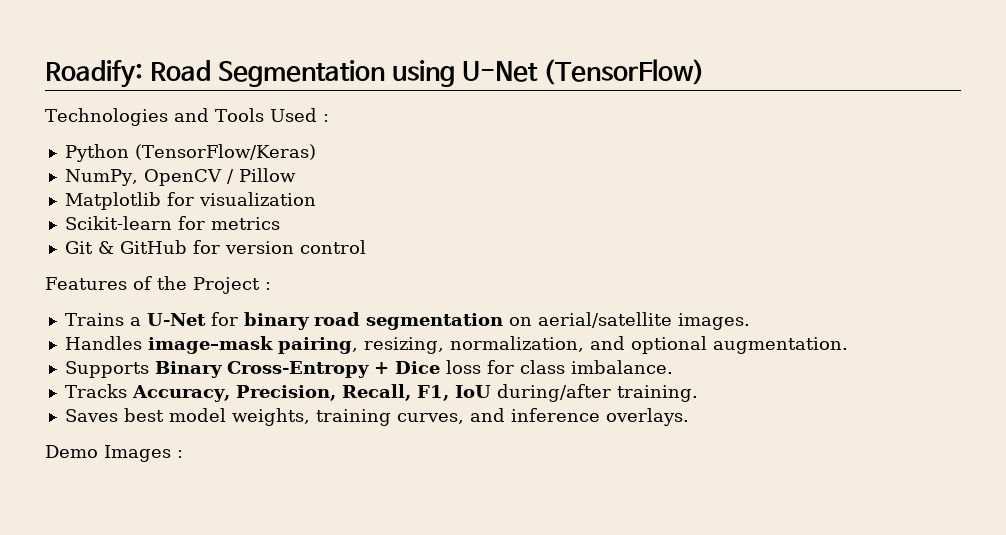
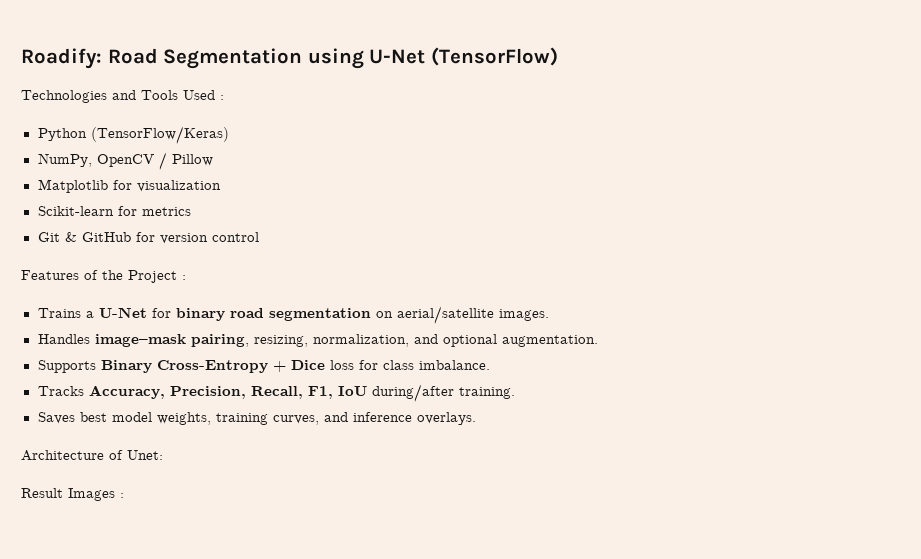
- Demo Images :
+ Architecture of Unet:
+ Result Images :

